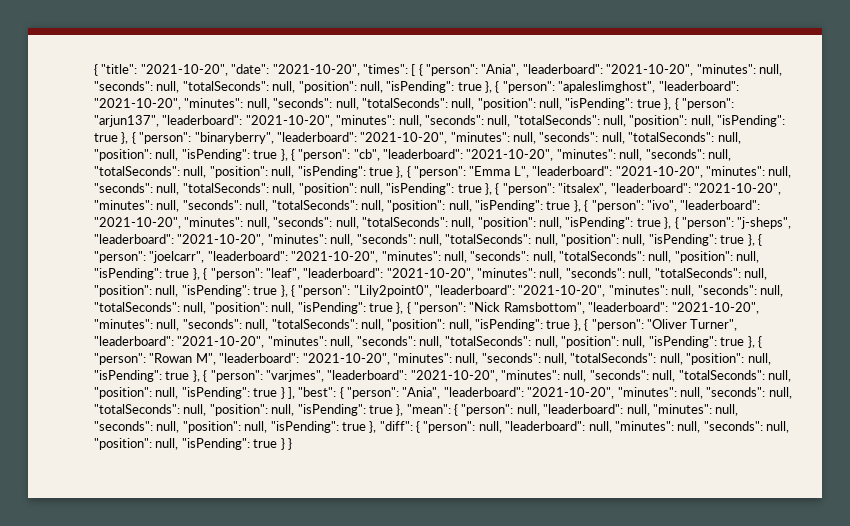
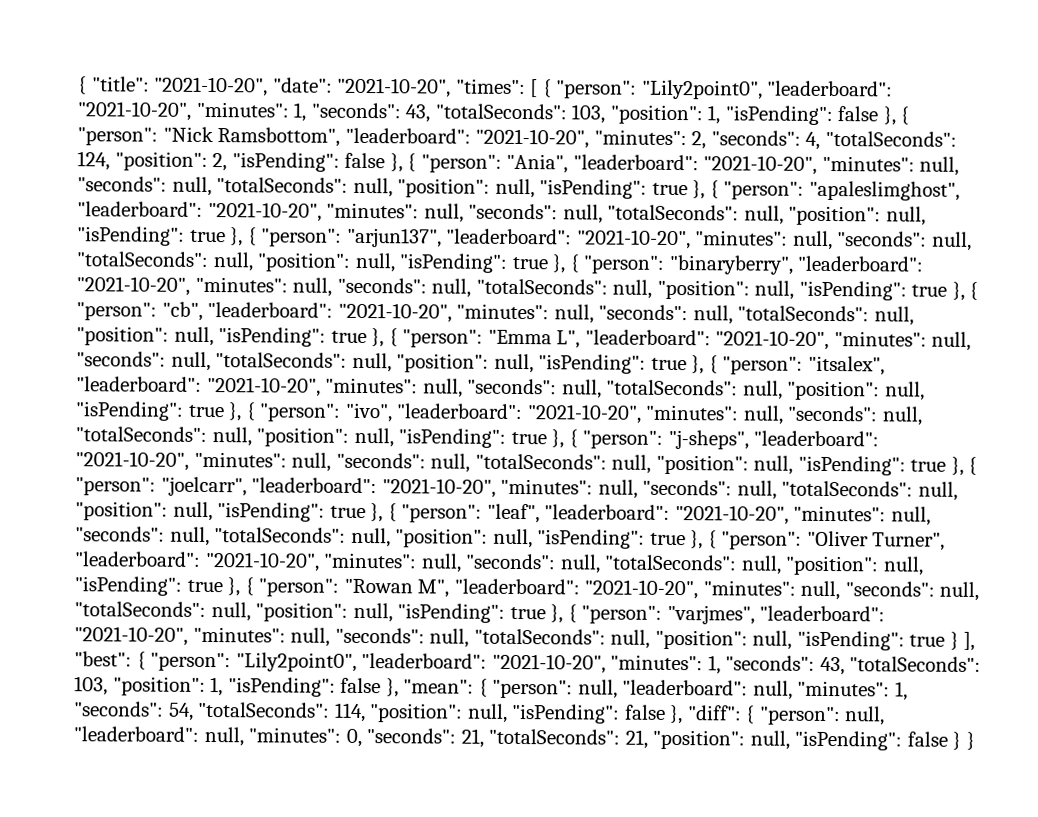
+ "Lily2point0", "leaderboard": "2021-10-20", "minutes": 1, "seconds": 43, "totalSeconds": 103, "position": 1, "isPending": false }, { "person": "Nick Ramsbottom", "leaderboard": "2021-10-20", "minutes": 2, "seconds": 4, "totalSeconds": 124, "position": 2, "isPending": false }, { "person":
- "Lily2point0", "leaderboard": "2021-10-20", "minutes": null, "seconds": null, "totalSeconds": null, "position": null, "isPending": true }, { "person": "Nick Ramsbottom", "leaderboard": "2021-10-20", "minutes": null, "seconds": null, "totalSeconds": null, "position": null, "isPending": true }, { "person":
- "Ania", "leaderboard": "2021-10-20", "minutes": null, "seconds": null, "totalSeconds": null, "position": null, "isPending": true }, "mean":
+ "Lily2point0", "leaderboard": "2021-10-20", "minutes": 1, "seconds": 43, "totalSeconds": 103, "position": 1, "isPending": false }, "mean":
- null, "seconds": null, "position": null, "isPending": true }, "diff":
+ 1, "seconds": 54, "totalSeconds": 114, "position": null, "isPending": false }, "diff":
- null, "seconds": null, "position": null, "isPending": true } }
+ 0, "seconds": 21, "totalSeconds": 21, "position": null, "isPending": false } }

